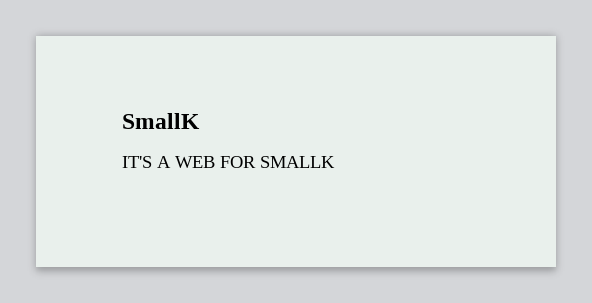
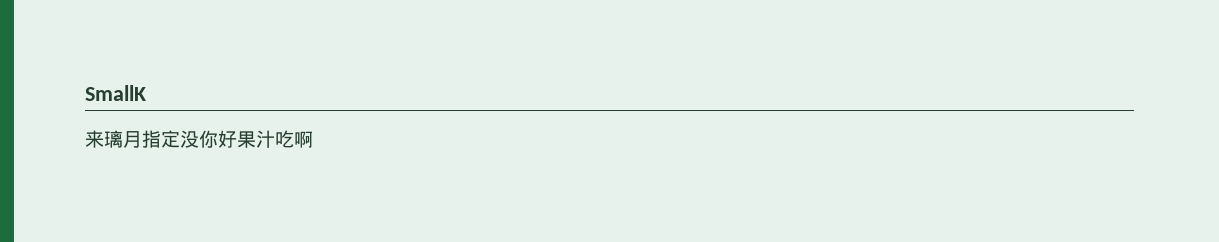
- IT'S A WEB FOR SMALLK
+ 来璃月指定没你好果汁吃啊

